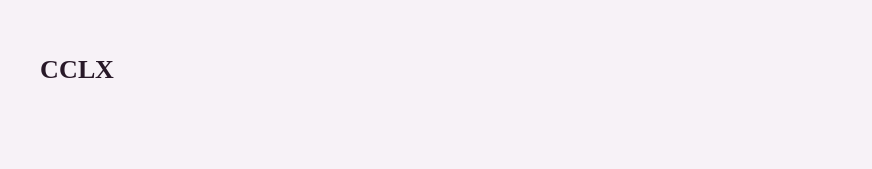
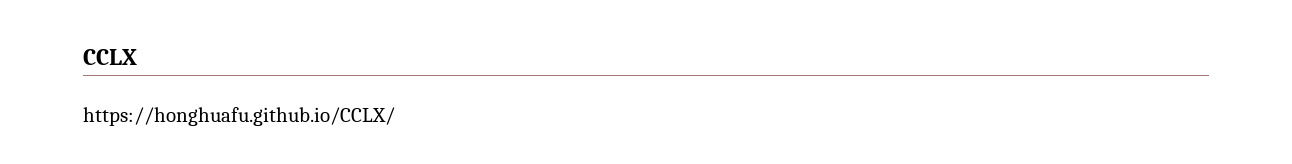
+ https://honghuafu.github.io/CCLX/

